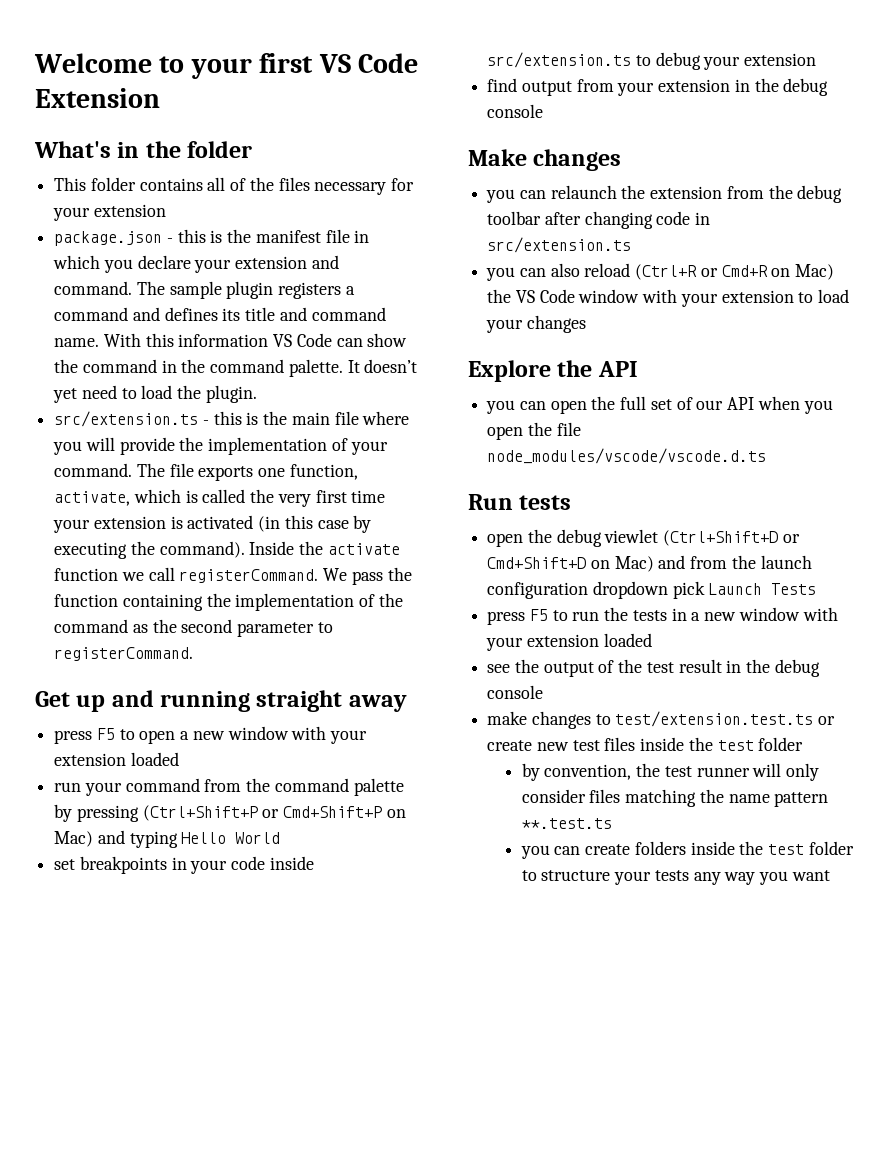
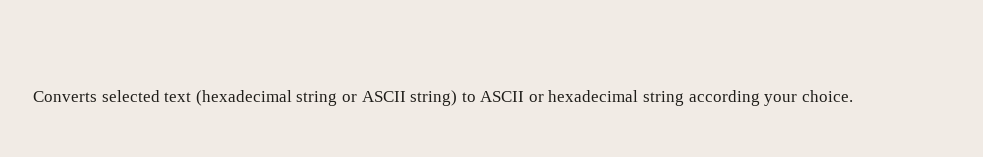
- Welcome to your first VS Code Extension
- What's in the folder
- This folder contains all of the files necessary for your extension
- package.json - this is the manifest file in which you declare your extension and command. The sample plugin registers a command and defines its title and command name. With this information VS Code can show the command in the command palette. It doesn’t yet need to load the plugin.
- src/extension.ts - this is the main file where you will provide the implementation of your command. The file exports one function, activate, which is called the very first time your extension is activated (in this case by executing the command). Inside the activate function we call registerCommand. We pass the function containing the implementation of the command as the second parameter to registerCommand.
- Get up and running straight away
- press F5 to open a new window with your extension loaded
- run your command from the command palette by pressing (Ctrl+Shift+P or Cmd+Shift+P on Mac) and typing Hello World
- set breakpoints in your code inside src/extension.ts to debug your extension
- find output from your extension in the debug console
- Make changes
- you can relaunch the extension from the debug toolbar after changing code in src/extension.ts
- you can also reload (Ctrl+R or Cmd+R on Mac) the VS Code window with your extension to load your changes
- Explore the API
- you can open the full set of our API when you open the file node_modules/vscode/vscode.d.ts
- Run tests
- open the debug viewlet (Ctrl+Shift+D or Cmd+Shift+D on Mac) and from the launch configuration dropdown pick Launch Tests
- press F5 to run the tests in a new window with your extension loaded
- see the output of the test result in the debug console
- make changes to test/extension.test.ts or create new test files inside the test folder
- by convention, the test runner will only consider files matching the name pattern **.test.ts
- you can create folders inside the test folder to structure your tests any way you want
+ Converts selected text (hexadecimal string or ASCII string) to ASCII or hexadecimal string according your choice.

